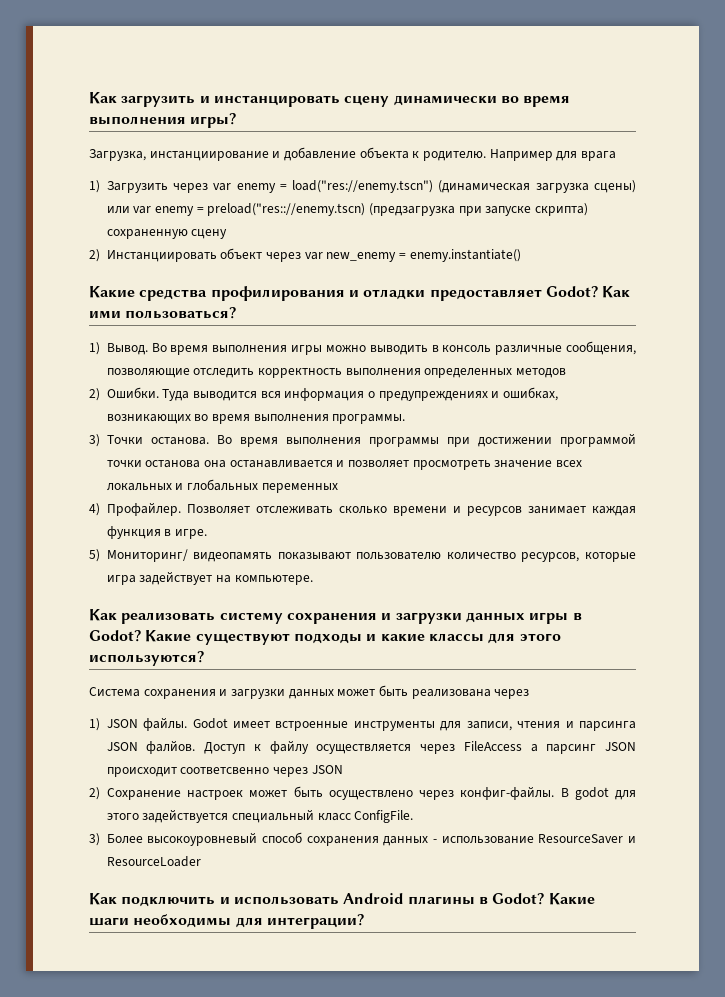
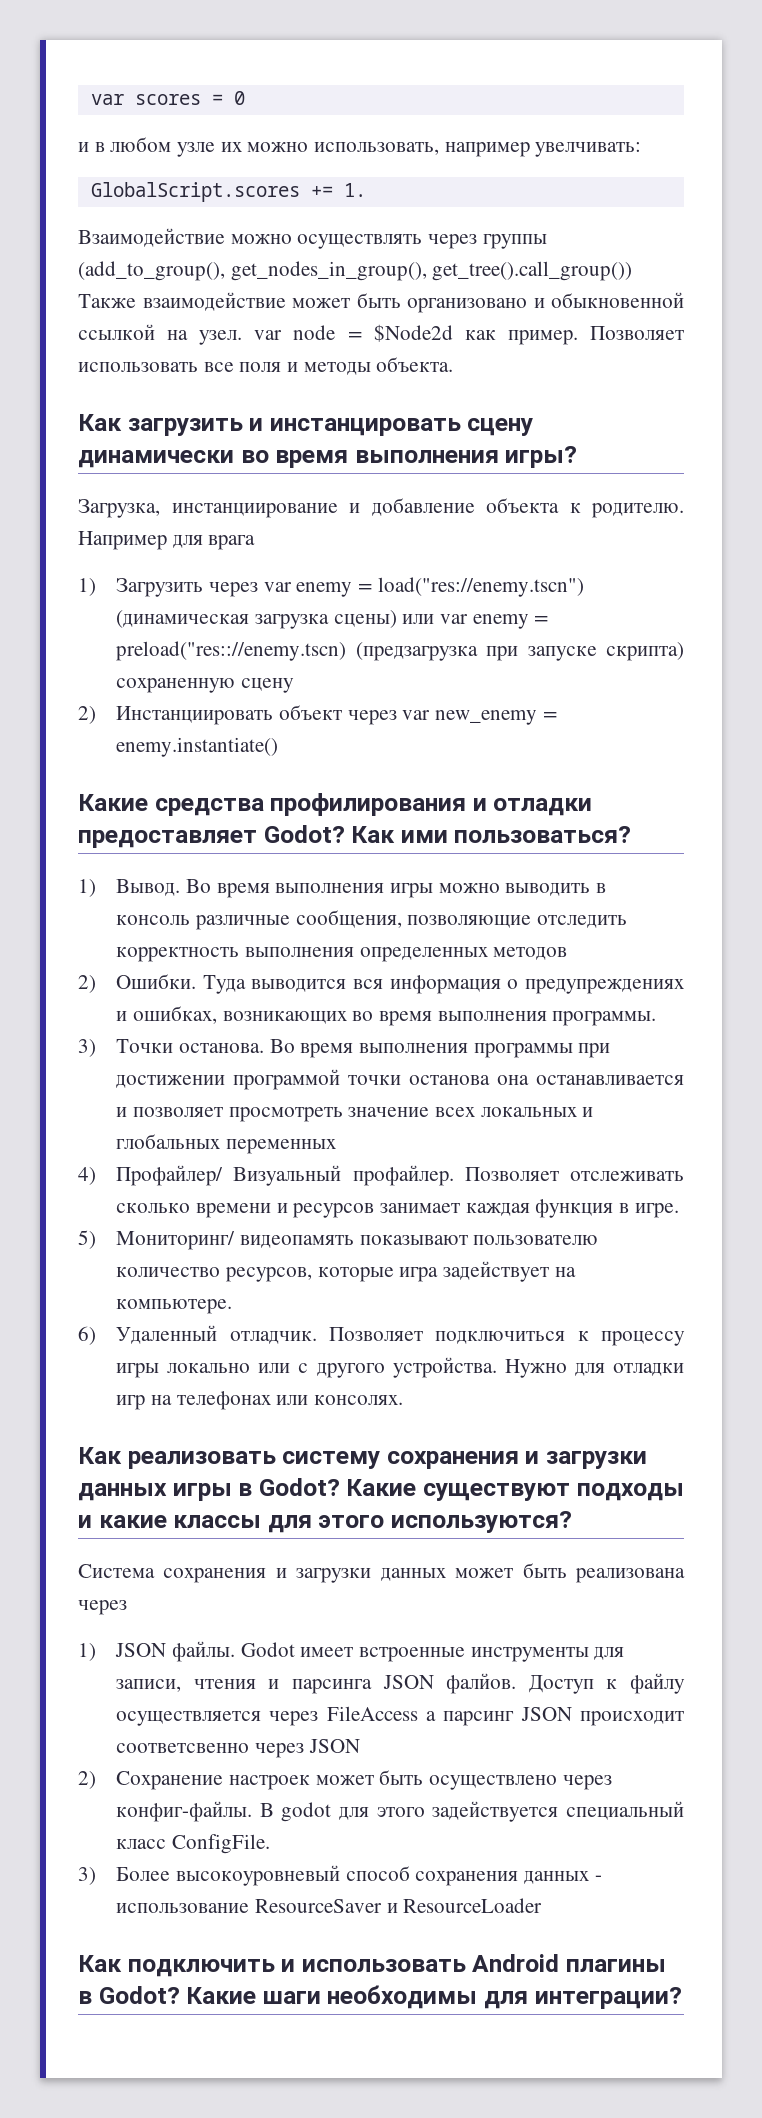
+ var scores = 0
+ и в любом узле их можно использовать, например увелчивать:
+ GlobalScript.scores += 1.
+ Взаимодействие можно осуществлять через группы (add_to_group(), get_nodes_in_group(), get_tree().call_group()) Также взаимодействие может быть организовано и обыкновенной ссылкой на узел. var node = $Node2d как пример. Позволяет использовать все поля и методы объекта.
- 4) Профайлер.
+ 4) Профайлер/ Визуальный профайлер.
+ 6) Удаленный отладчик. Позволяет подключиться к процессу игры локально или с другого устройства. Нужно для отладки игр на телефонах или консолях.

